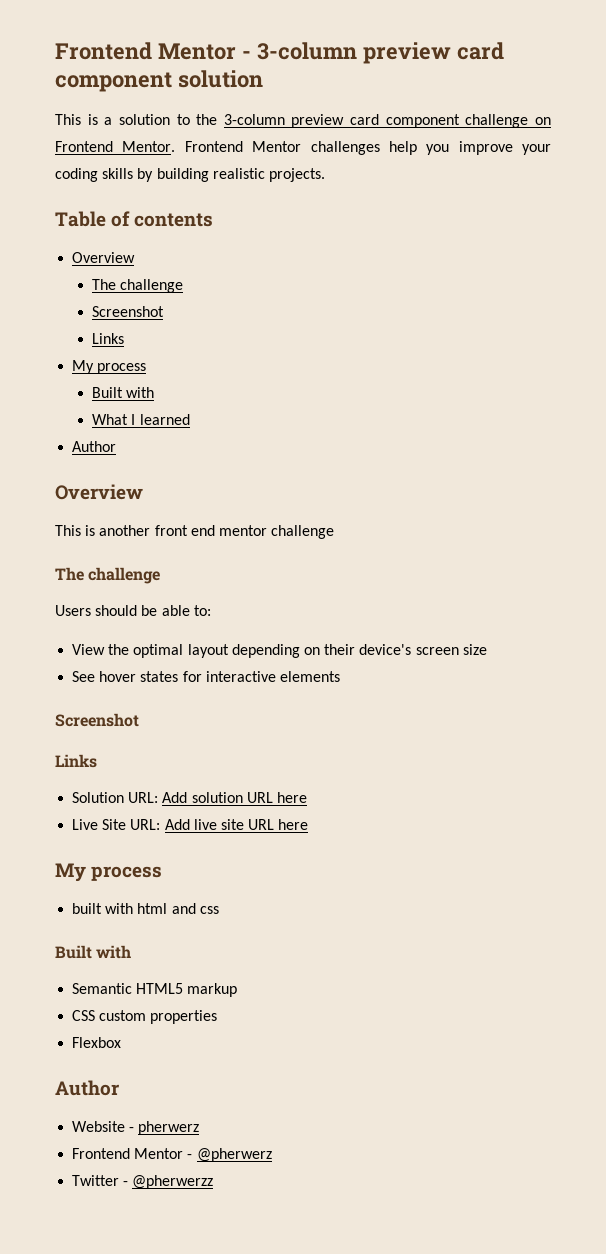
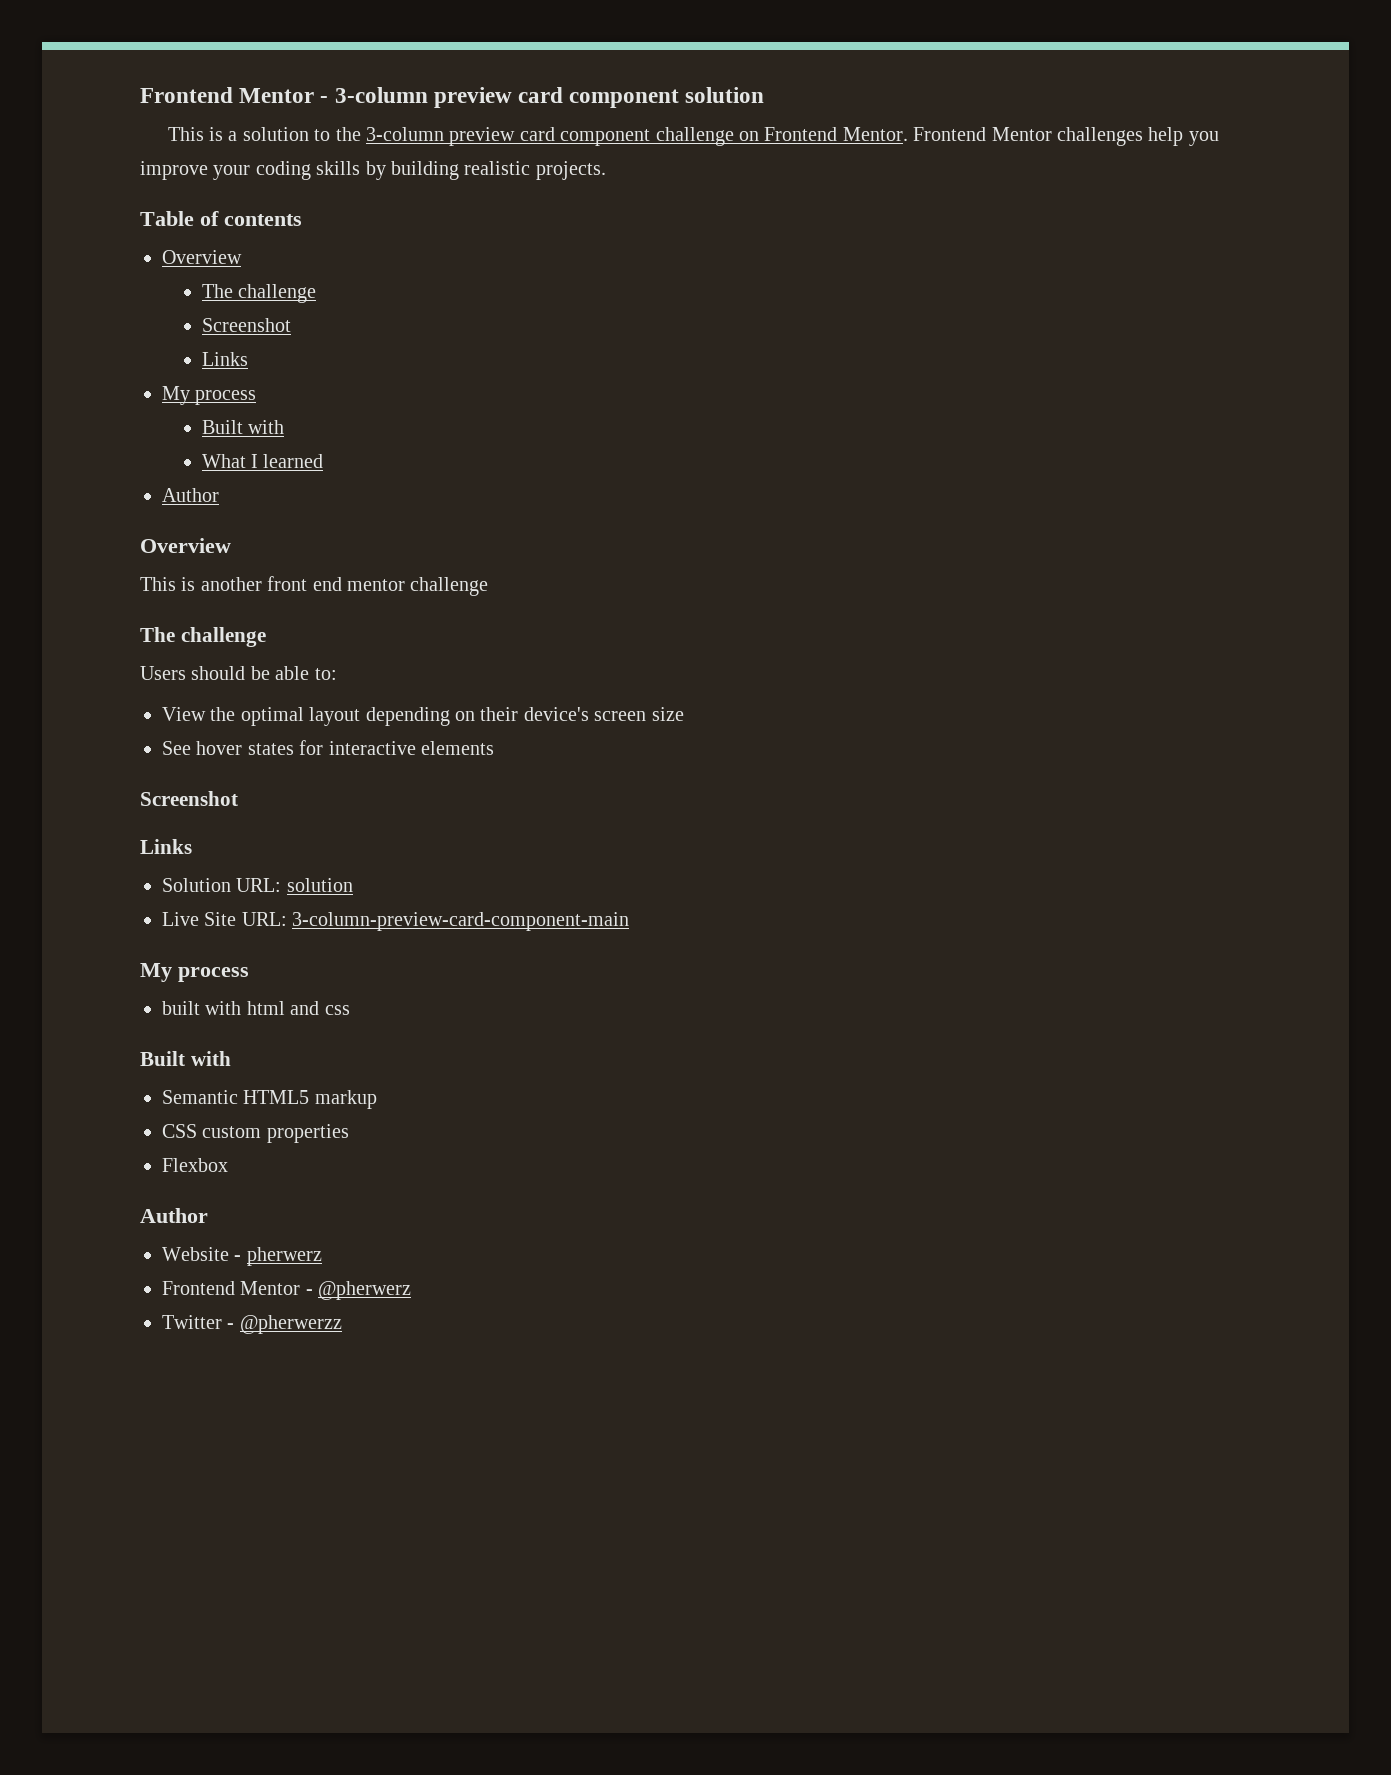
- Solution URL: Add solution URL here
+ Solution URL: solution
- Live Site URL: Add live site URL here
+ Live Site URL: 3-column-preview-card-component-main

